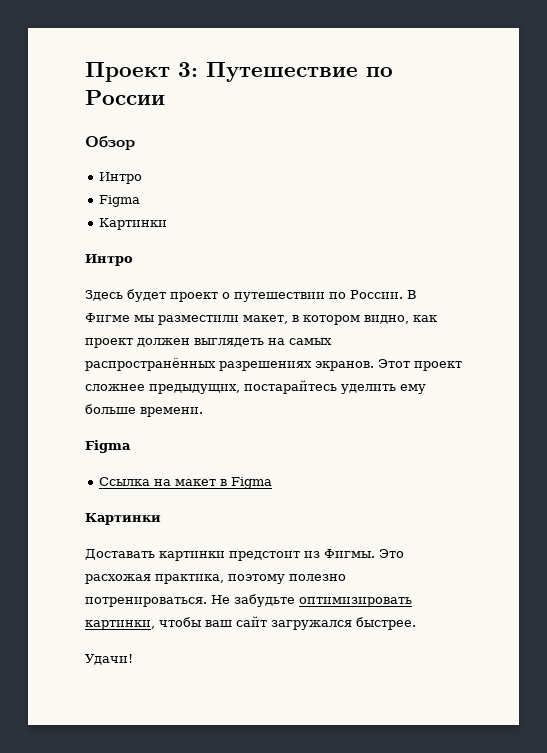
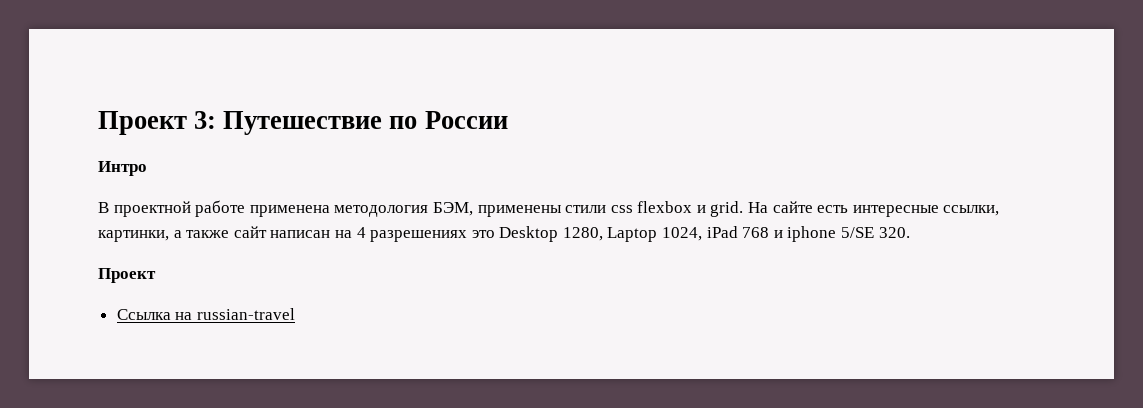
- Обзор
  Интро
- Figma
- Картинки
- Интро
- Здесь будет проект о путешествии по России. В Фигме мы разместили макет, в котором видно, как проект должен выглядеть на самых распространённых разрешениях экранов. Этот проект сложнее предыдущих, постарайтесь уделить ему больше времени.
- Figma
- Ссылка на макет в Figma
- Картинки
- Доставать картинки предстоит из Фигмы. Это расхожая практика, поэтому полезно потренироваться. Не забудьте оптимизировать картинки, чтобы ваш сайт загружался быстрее.
- Удачи!
+ В проектной работе применена методология БЭМ, применены стили css flexbox и grid. На сайте есть интересные ссылки, картинки, а также сайт написан на 4 разрешениях это Desktop 1280, Laptop 1024, iPad 768 и iphone 5/SE 320.
+ Проект
+ Ссылка на russian-travel

